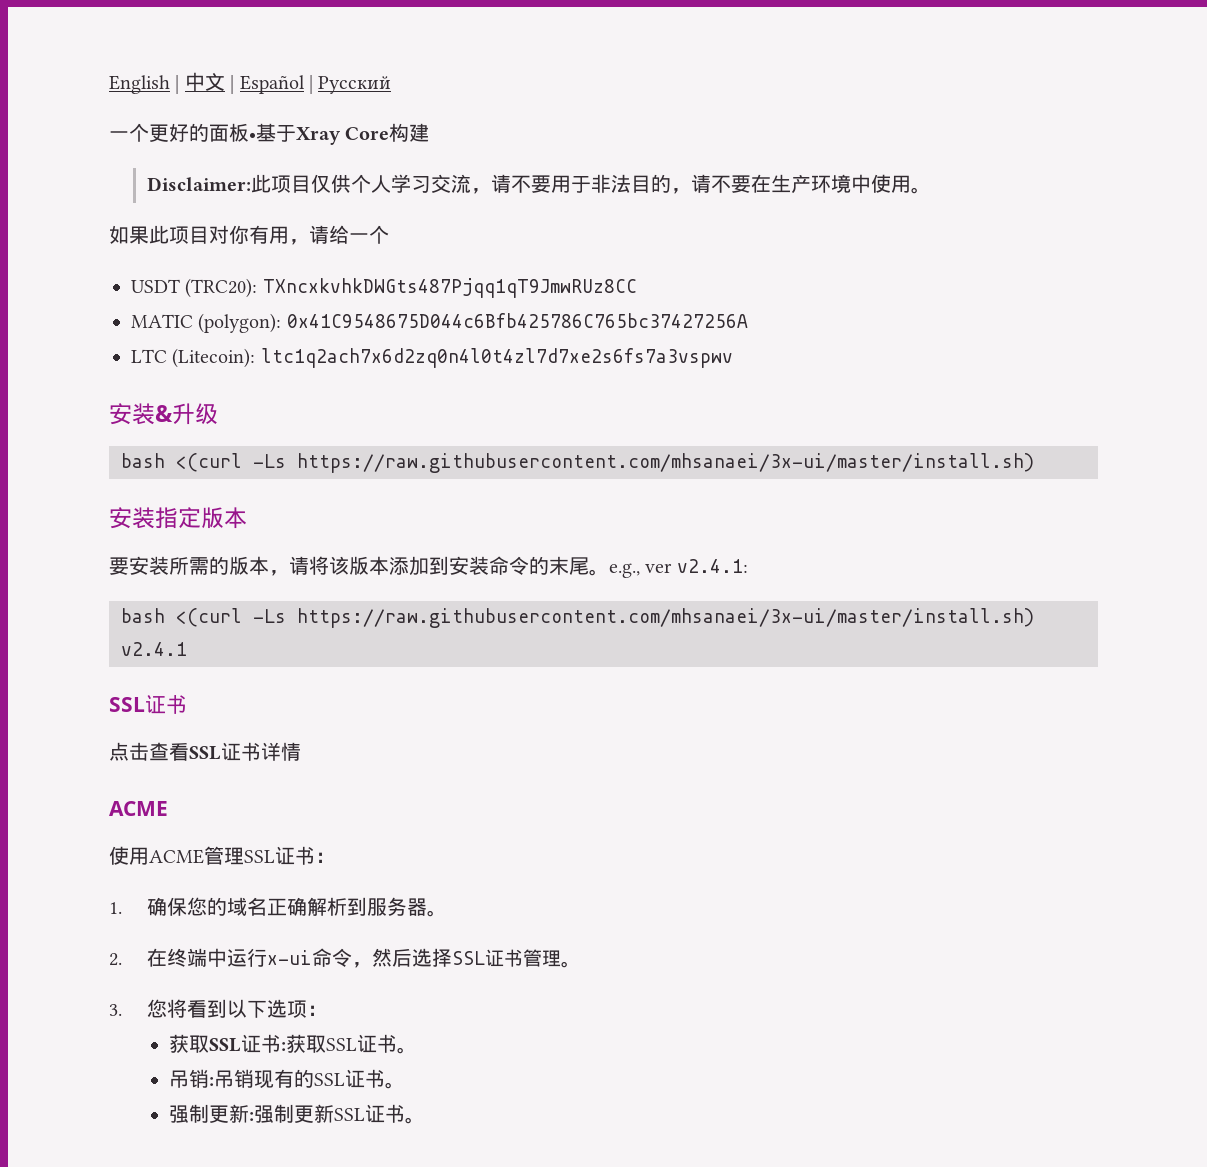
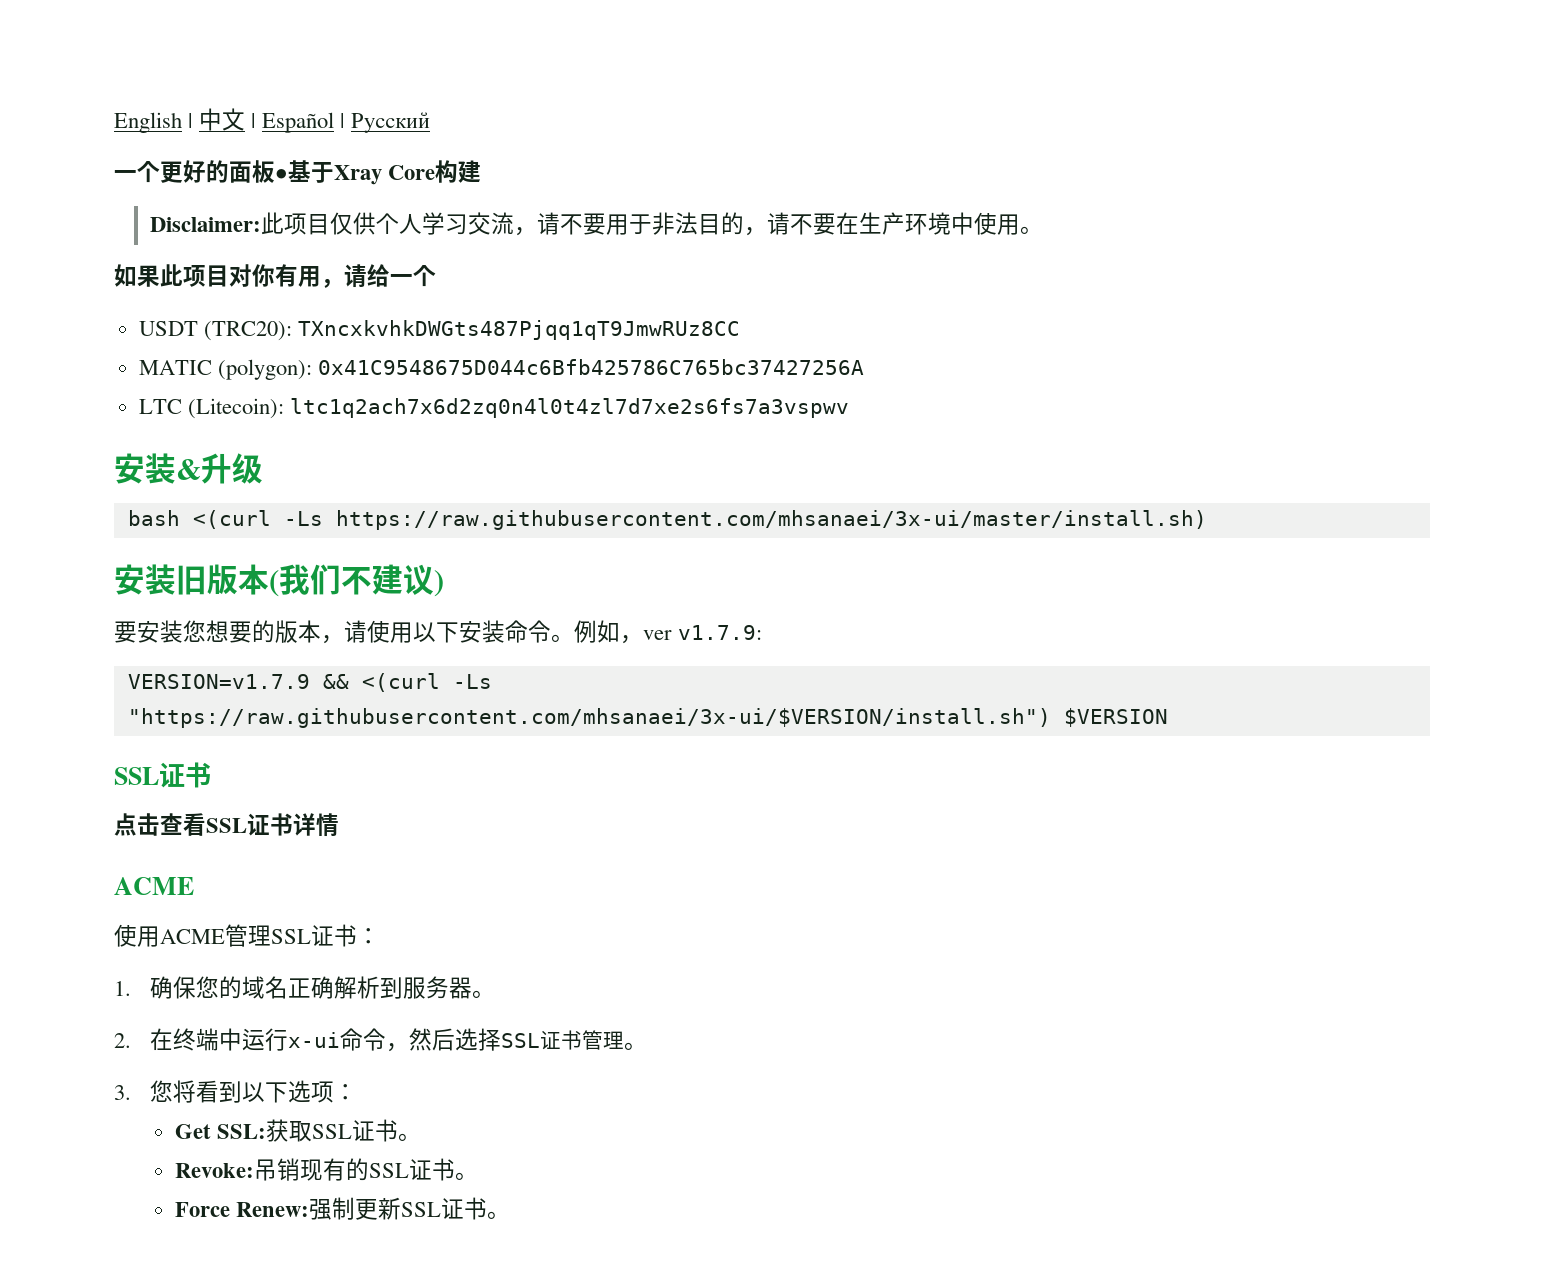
- 安装指定版本
+ 安装旧版本(我们不建议)
- 要安装所需的版本，请将该版本添加到安装命令的末尾。e.g., ver v2.4.1:
- bash <(curl -Ls https://raw.githubusercontent.com/mhsanaei/3x-ui/master/install.sh) v2.4.1
+ 要安装您想要的版本，请使用以下安装命令。例如，ver v1.7.9:
+ VERSION=v1.7.9 && <(curl -Ls "https://raw.githubusercontent.com/mhsanaei/3x-ui/$VERSION/install.sh") $VERSION
- 获取SSL证书:获取SSL证书。
+ Get SSL:获取SSL证书。
- 吊销:吊销现有的SSL证书。
+ Revoke:吊销现有的SSL证书。
- 强制更新:强制更新SSL证书。
+ Force Renew:强制更新SSL证书。

